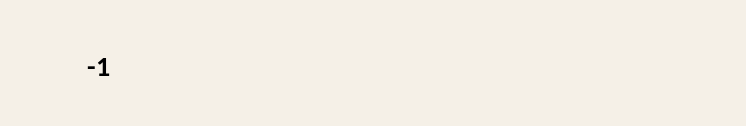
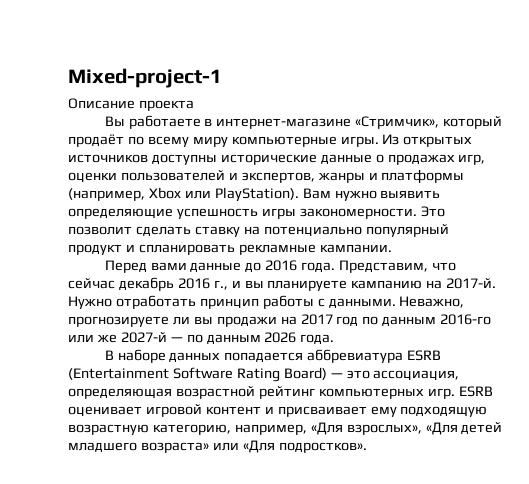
- -1
+ Mixed-project-1
+ Описание проекта
+ Вы работаете в интернет-магазине «Стримчик», который продаёт по всему миру компьютерные игры. Из открытых источников доступны исторические данные о продажах игр, оценки пользователей и экспертов, жанры и платформы (например, Xbox или PlayStation). Вам нужно выявить определяющие успешность игры закономерности. Это позволит сделать ставку на потенциально популярный продукт и спланировать рекламные кампании.
+ Перед вами данные до 2016 года. Представим, что сейчас декабрь 2016 г., и вы планируете кампанию на 2017-й. Нужно отработать принцип работы с данными. Неважно, прогнозируете ли вы продажи на 2017 год по данным 2016-го или же 2027-й — по данным 2026 года.
+ В наборе данных попадается аббревиатура ESRB (Entertainment Software Rating Board) — это ассоциация, определяющая возрастной рейтинг компьютерных игр. ESRB оценивает игровой контент и присваивает ему подходящую возрастную категорию, например, «Для взрослых», «Для детей младшего возраста» или «Для подростков».

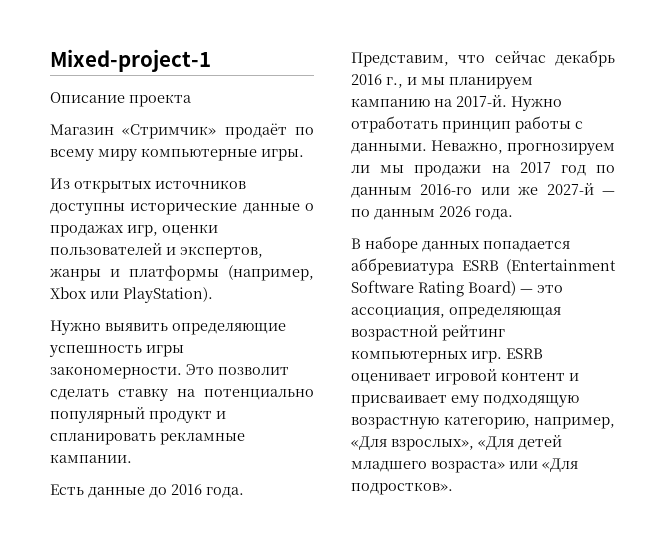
- Вы работаете в интернет-магазине «Стримчик», который продаёт по всему миру компьютерные игры. Из открытых источников доступны исторические данные о продажах игр, оценки пользователей и экспертов, жанры и платформы (например, Xbox или PlayStation). Вам нужно выявить определяющие успешность игры закономерности.
+ Магазин «Стримчик» продаёт по всему миру компьютерные игры.
+ Из открытых источников доступны исторические данные о продажах игр, оценки пользователей и экспертов, жанры и платформы (например, Xbox или PlayStation).
+ Нужно выявить определяющие успешность игры закономерности.
- Перед вами данные до 2016 года.
+ Есть данные до 2016 года.
- Представим, что сейчас декабрь 2016 г., и вы планируете кампанию на 2017-й.
+ Представим, что сейчас декабрь 2016 г., и мы планируем кампанию на 2017-й.
- Неважно, прогнозируете ли вы продажи на 2017 год по данным 2016-го или же 2027-й — по данным 2026 года.
+ Неважно, прогнозируем ли мы продажи на 2017 год по данным 2016-го или же 2027-й — по данным 2026 года.

